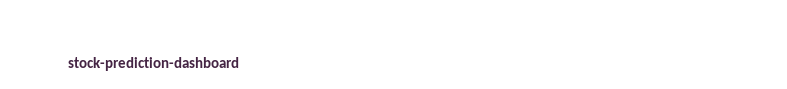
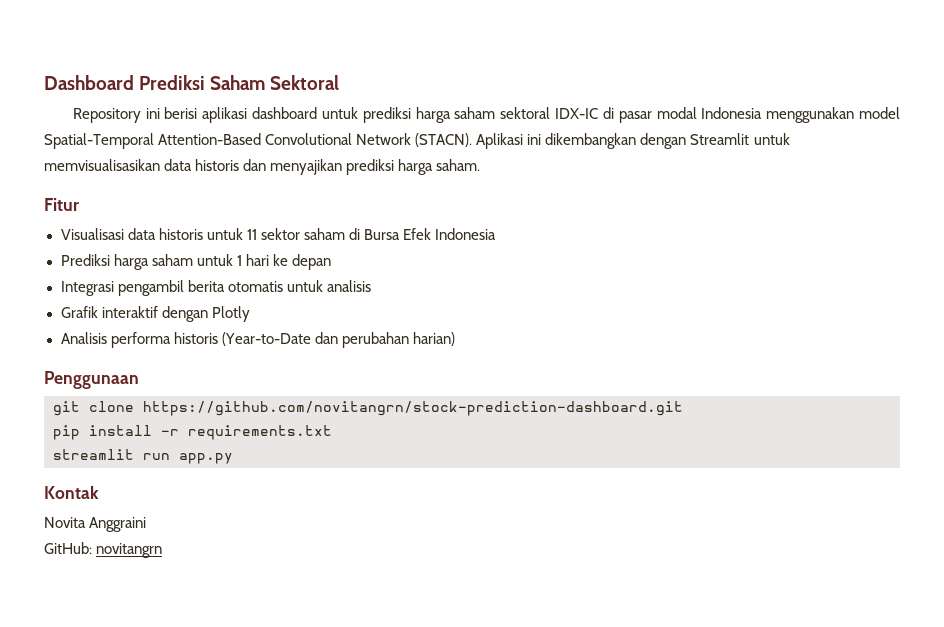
- stock-prediction-dashboard
+ Dashboard Prediksi Saham Sektoral
+ Repository ini berisi aplikasi dashboard untuk prediksi harga saham sektoral IDX-IC di pasar modal Indonesia menggunakan model Spatial-Temporal Attention-Based Convolutional Network (STACN). Aplikasi ini dikembangkan dengan Streamlit untuk memvisualisasikan data historis dan menyajikan prediksi harga saham.
+ Fitur
+ Visualisasi data historis untuk 11 sektor saham di Bursa Efek Indonesia
+ Prediksi harga saham untuk 1 hari ke depan
+ Integrasi pengambil berita otomatis untuk analisis
+ Grafik interaktif dengan Plotly
+ Analisis performa historis (Year-to-Date dan perubahan harian)
+ Penggunaan
+ git clone https://github.com/novitangrn/stock-prediction-dashboard.git
+ pip install -r requirements.txt
+ streamlit run app.py
+ Kontak
+ Novita Anggraini
+ GitHub: novitangrn

